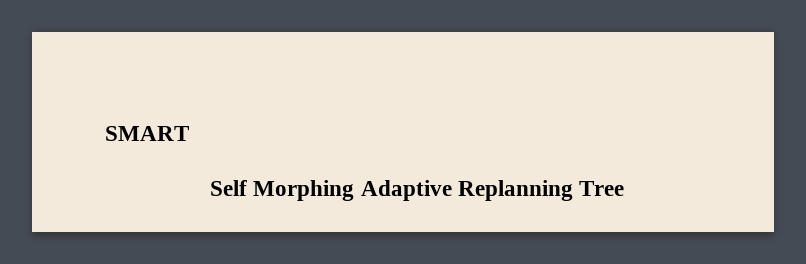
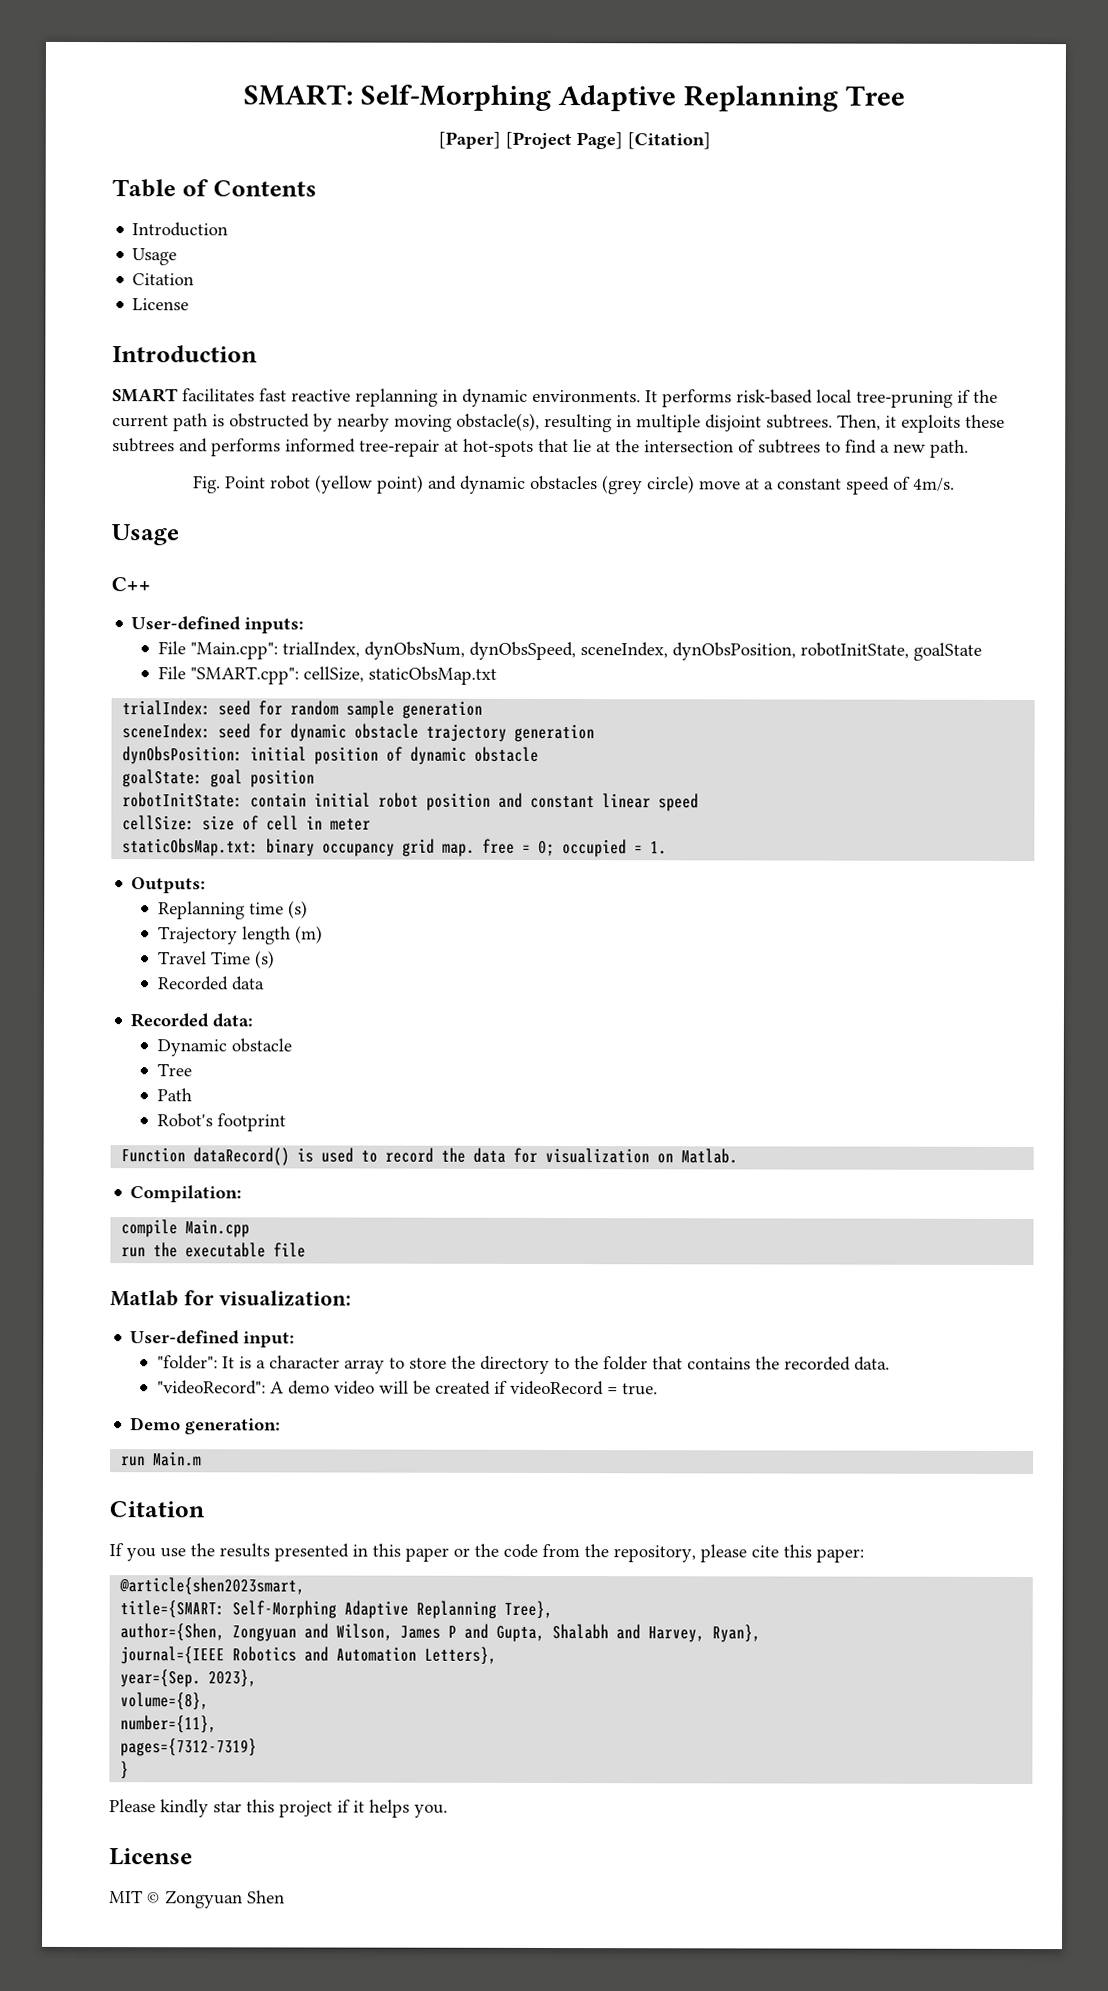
- SMART
- Self Morphing Adaptive Replanning Tree
+ SMART: Self-Morphing Adaptive Replanning Tree
+ [Paper] [Project Page] [Citation]
+ Table of Contents
+ Introduction
+ Usage
+ Citation
+ License
+ Introduction
+ SMART facilitates fast reactive replanning in dynamic environments. It performs risk-based local tree-pruning if the current path is obstructed by nearby moving obstacle(s), resulting in multiple disjoint subtrees. Then, it exploits these subtrees and performs informed tree-repair at hot-spots that lie at the intersection of subtrees to find a new path.
+ Fig. Point robot (yellow point) and dynamic obstacles (grey circle) move at a constant speed of 4m/s.
+ Usage
+ C++
+ User-defined inputs:
+ File "Main.cpp": trialIndex, dynObsNum, dynObsSpeed, sceneIndex, dynObsPosition, robotInitState, goalState
+ File "SMART.cpp": cellSize, staticObsMap.txt
+ trialIndex: seed for random sample generation
+ sceneIndex: seed for dynamic obstacle trajectory generation
+ dynObsPosition: initial position of dynamic obstacle
+ goalState: goal position
+ robotInitState: contain initial robot position and constant linear speed
+ cellSize: size of cell in meter
+ staticObsMap.txt: binary occupancy grid map. free = 0; occupied = 1.
+ Outputs:
+ Replanning time (s)
+ Trajectory length (m)
+ Travel Time (s)
+ Recorded data
+ Recorded data:
+ Dynamic obstacle
+ Tree
+ Path
+ Robot's footprint
+ Function dataRecord() is used to record the data for visualization on Matlab.
+ Compilation:
+ compile Main.cpp
+ run the executable file
+ Matlab for visualization:
+ User-defined input:
+ "folder": It is a character array to store the directory to the folder that contains the recorded data.
+ "videoRecord": A demo video will be created if videoRecord = true.
+ Demo generation:
+ run Main.m
+ Citation
+ If you use the results presented in this paper or the code from the repository, please cite this paper:
+ @article{shen2023smart,
+ title={SMART: Self-Morphing Adaptive Replanning Tree},
+ author={Shen, Zongyuan and Wilson, James P and Gupta, Shalabh and Harvey, Ryan},
+ journal={IEEE Robotics and Automation Letters},
+ year={Sep. 2023},
+ volume={8},
+ number={11},
+ pages={7312-7319}
+ }
+ Please kindly star this project if it helps you.
+ License
+ MIT © Zongyuan Shen

